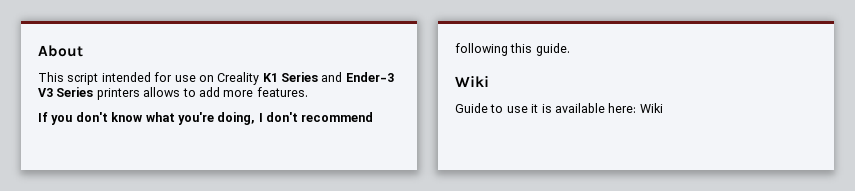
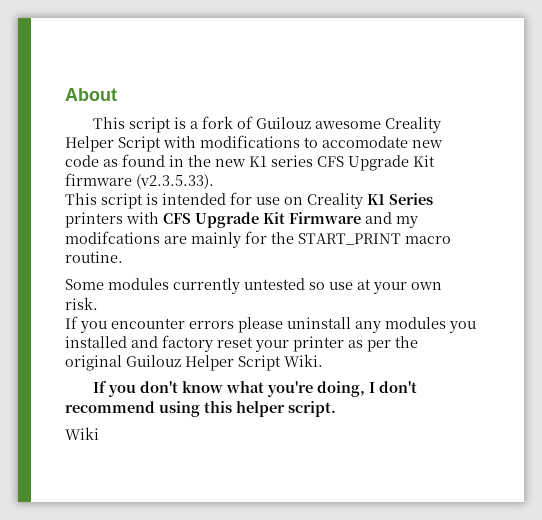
- This script intended for use on Creality K1 Series and Ender-3 V3 Series printers allows to add more features.
+ This script is a fork of Guilouz awesome Creality Helper Script with modifications to accomodate new code as found in the new K1 series CFS Upgrade Kit firmware (v2.3.5.33).
+ This script is intended for use on Creality K1 Series printers with CFS Upgrade Kit Firmware and my modifcations are mainly for the START_PRINT macro routine.
+ Some modules currently untested so use at your own risk.
+ If you encounter errors please uninstall any modules you installed and factory reset your printer as per the original Guilouz Helper Script Wiki.
- If you don't know what you're doing, I don't recommend following this guide.
+ If you don't know what you're doing, I don't recommend using this helper script.
  Wiki
- Guide to use it is available here: Wiki

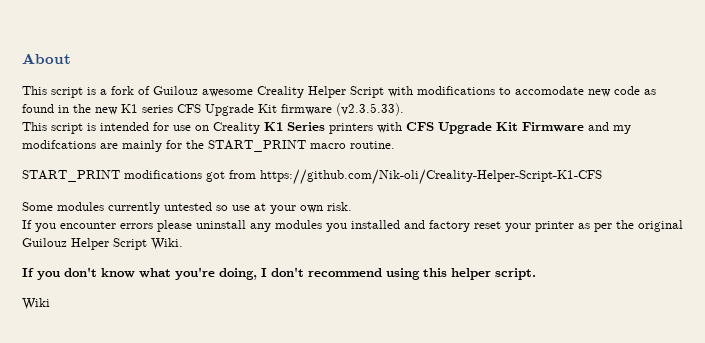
+ START_PRINT modifications got from https://github.com/Nik-oli/Creality-Helper-Script-K1-CFS

